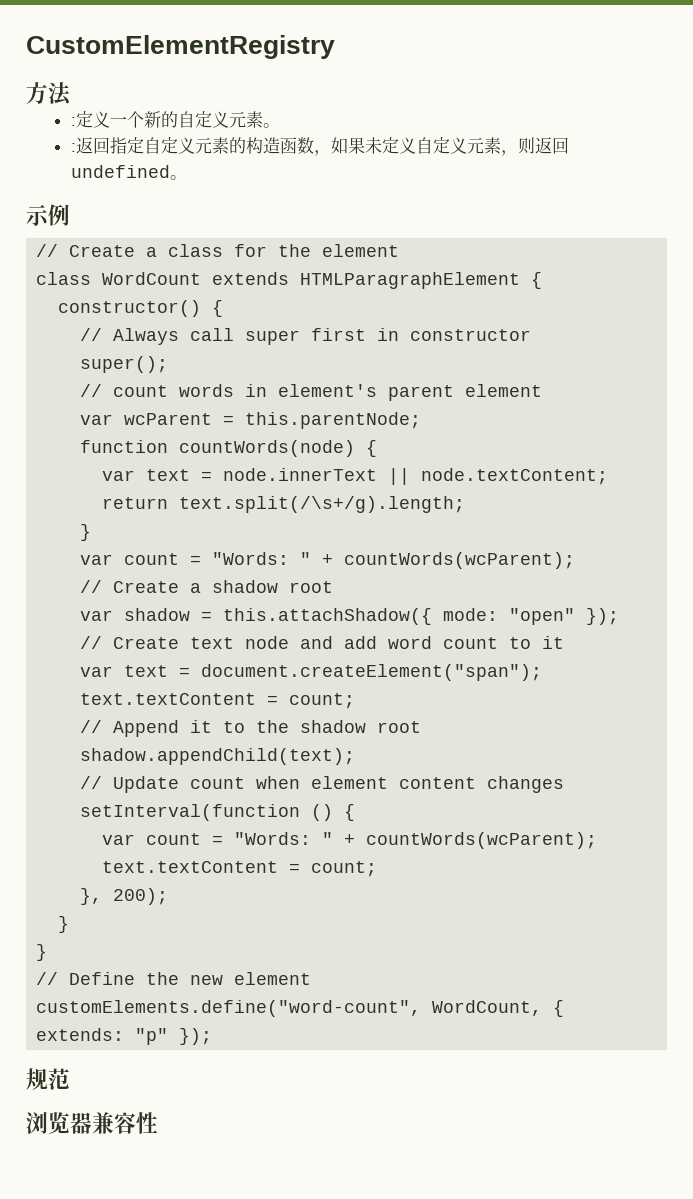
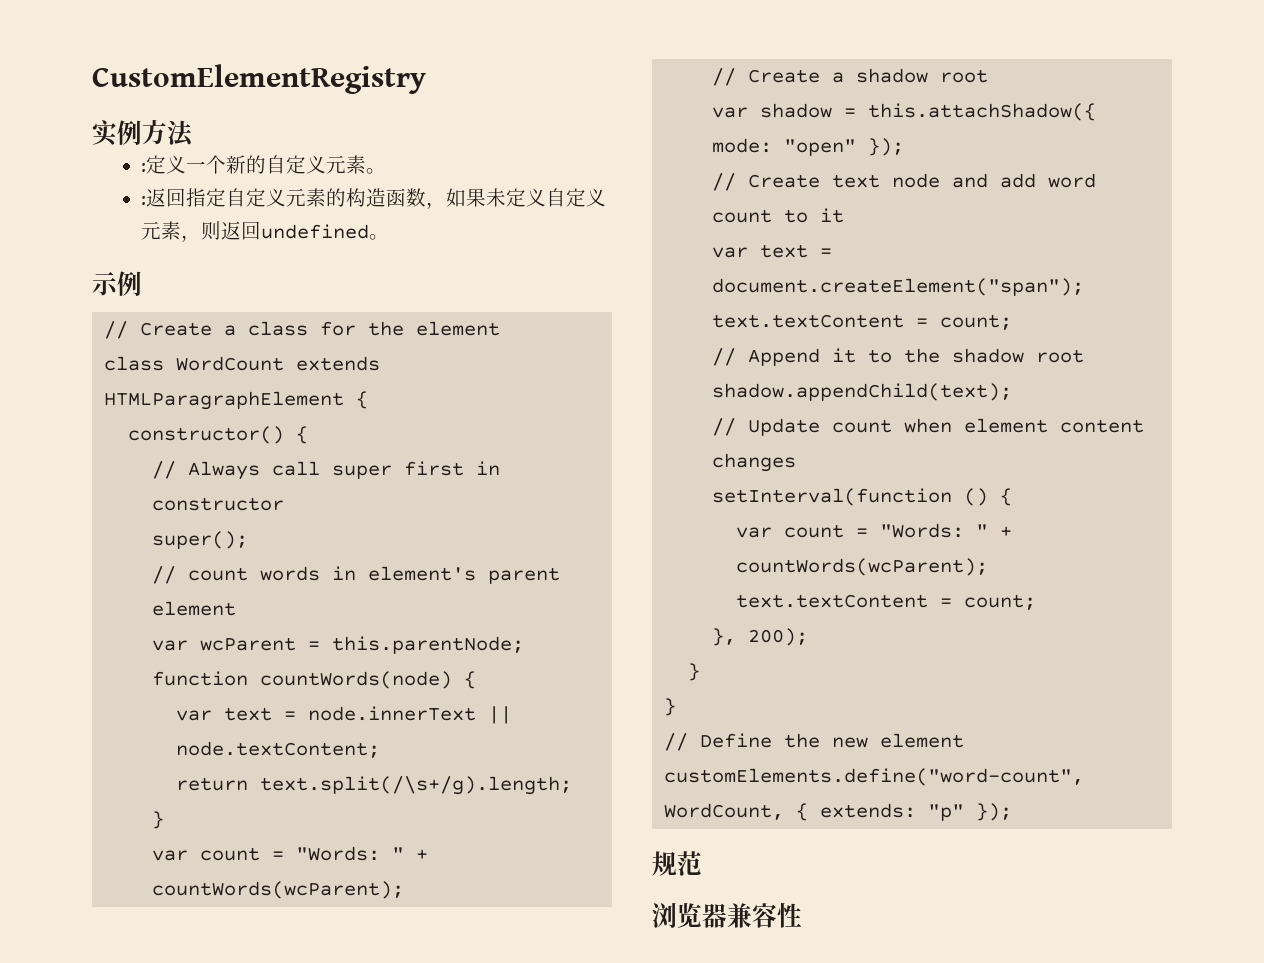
- 方法
+ 实例方法

